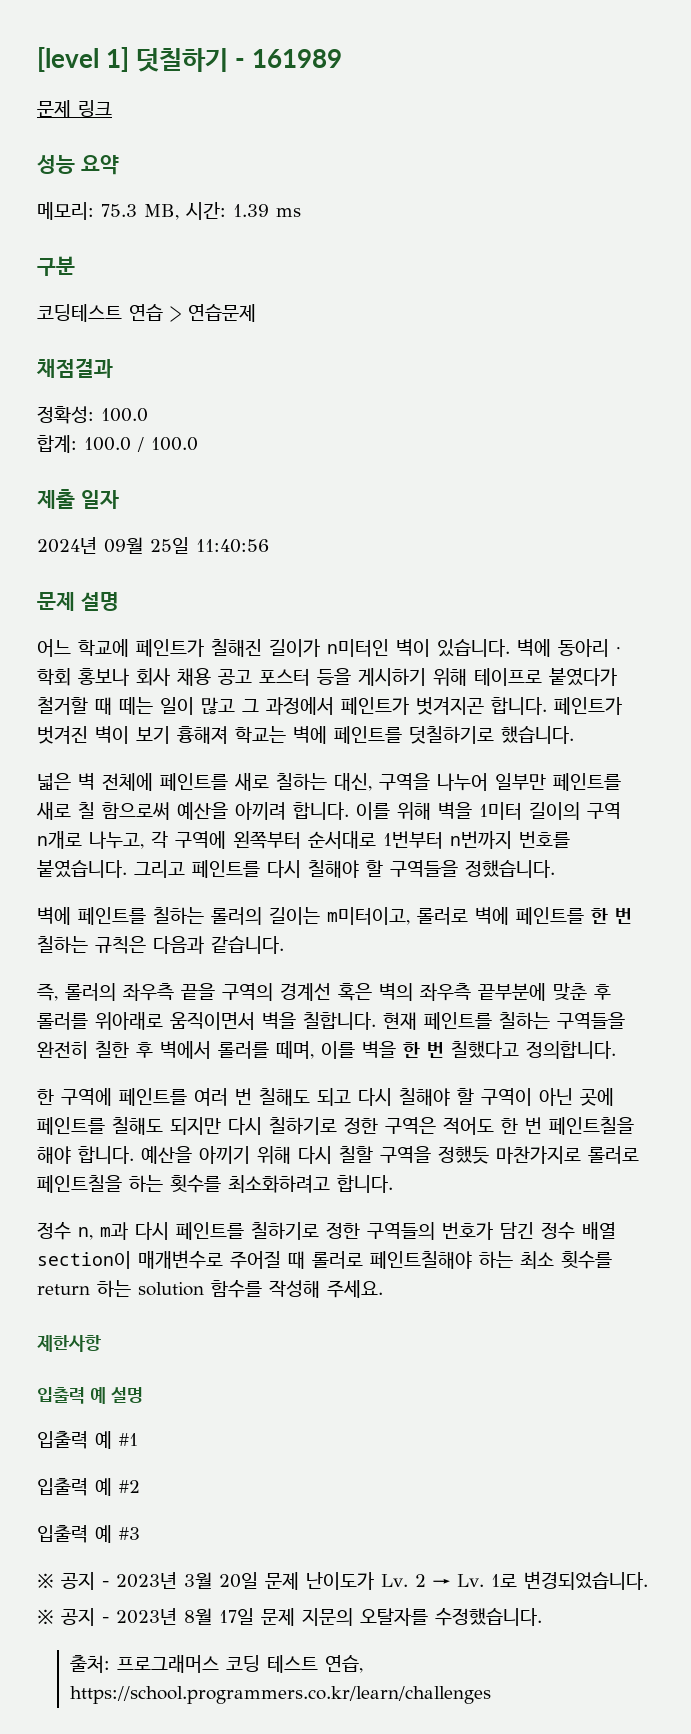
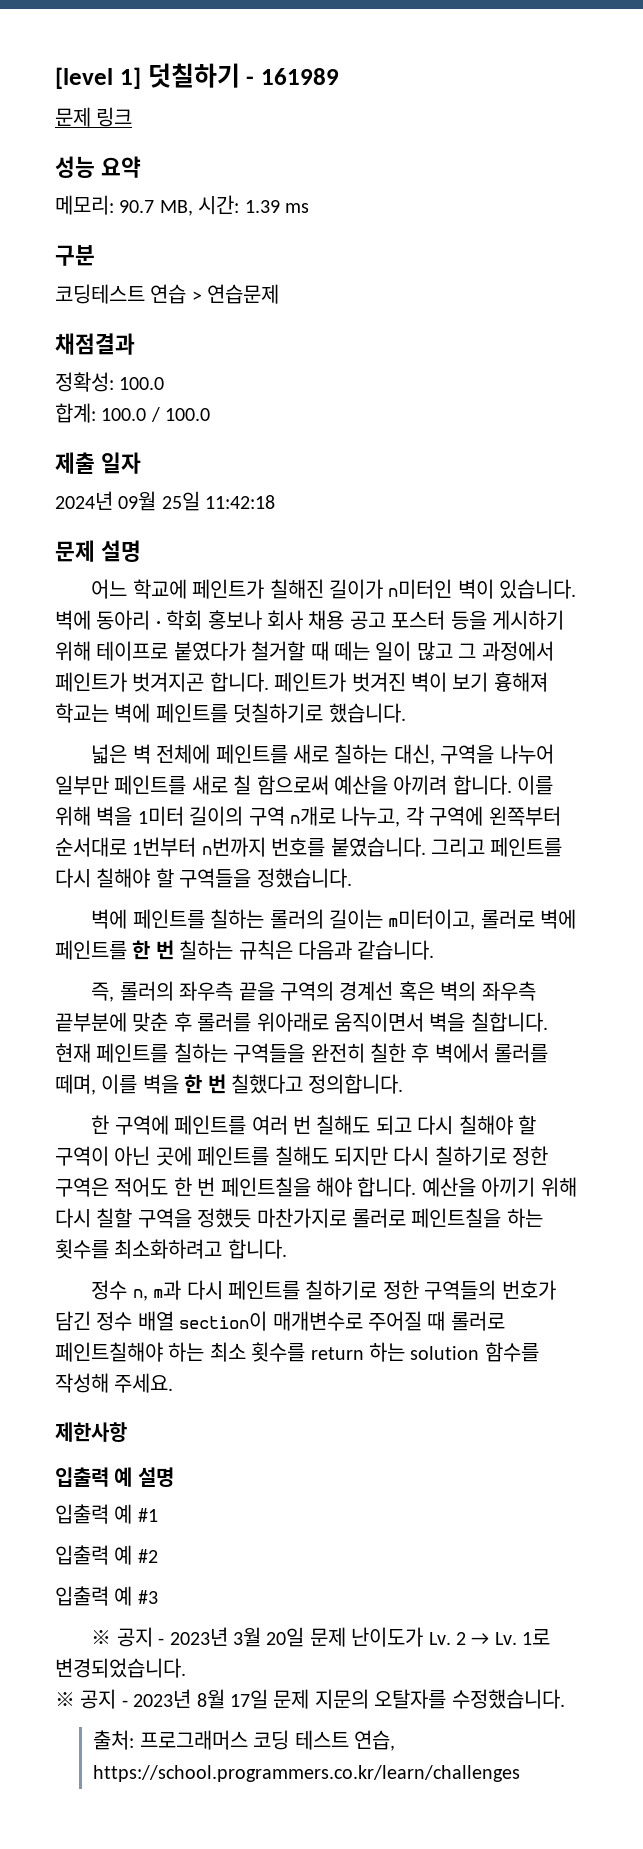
- 메모리: 75.3 MB, 시간: 1.39 ms
+ 메모리: 90.7 MB, 시간: 1.39 ms
- 2024년 09월 25일 11:40:56
+ 2024년 09월 25일 11:42:18

